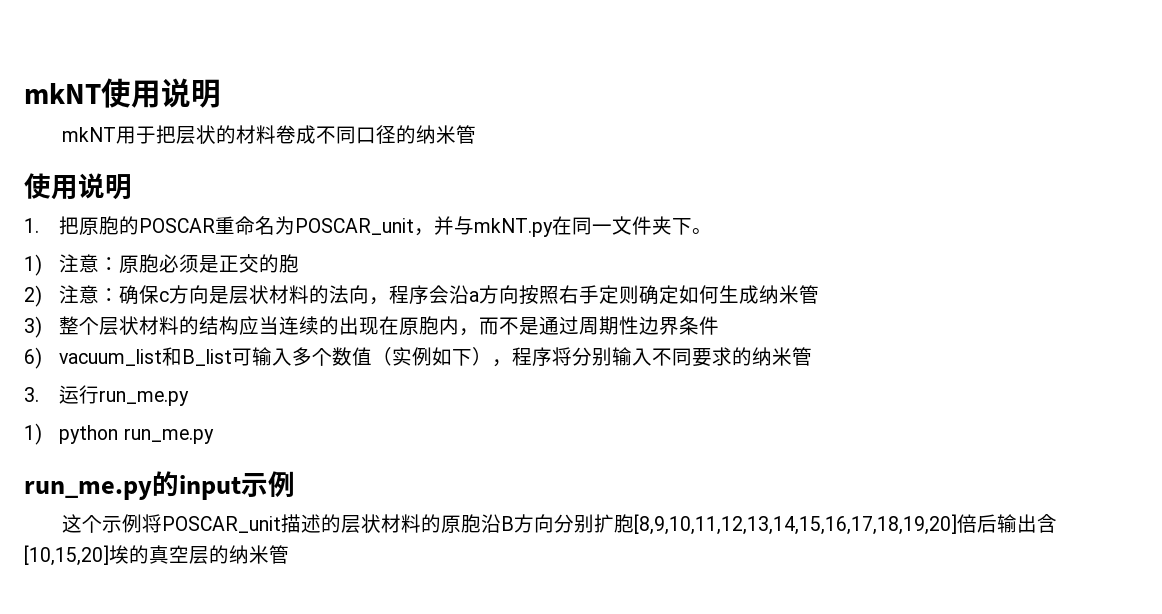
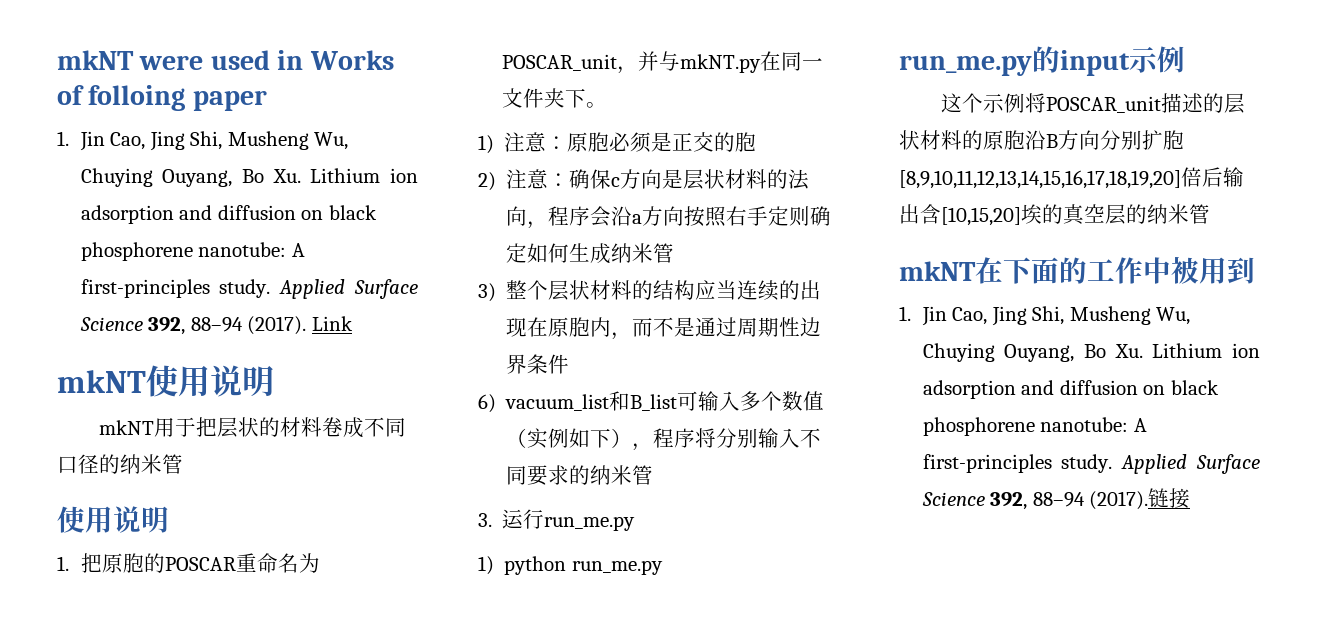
+ mkNT were used in Works of folloing paper
+ 1. Jin Cao, Jing Shi, Musheng Wu, Chuying Ouyang, Bo Xu. Lithium ion adsorption and diffusion on black phosphorene nanotube: A first-principles study. Applied Surface Science 392, 88–94 (2017). Link
+ mkNT在下面的工作中被用到
+ 1. Jin Cao, Jing Shi, Musheng Wu, Chuying Ouyang, Bo Xu. Lithium ion adsorption and diffusion on black phosphorene nanotube: A first-principles study. Applied Surface Science 392, 88–94 (2017).链接

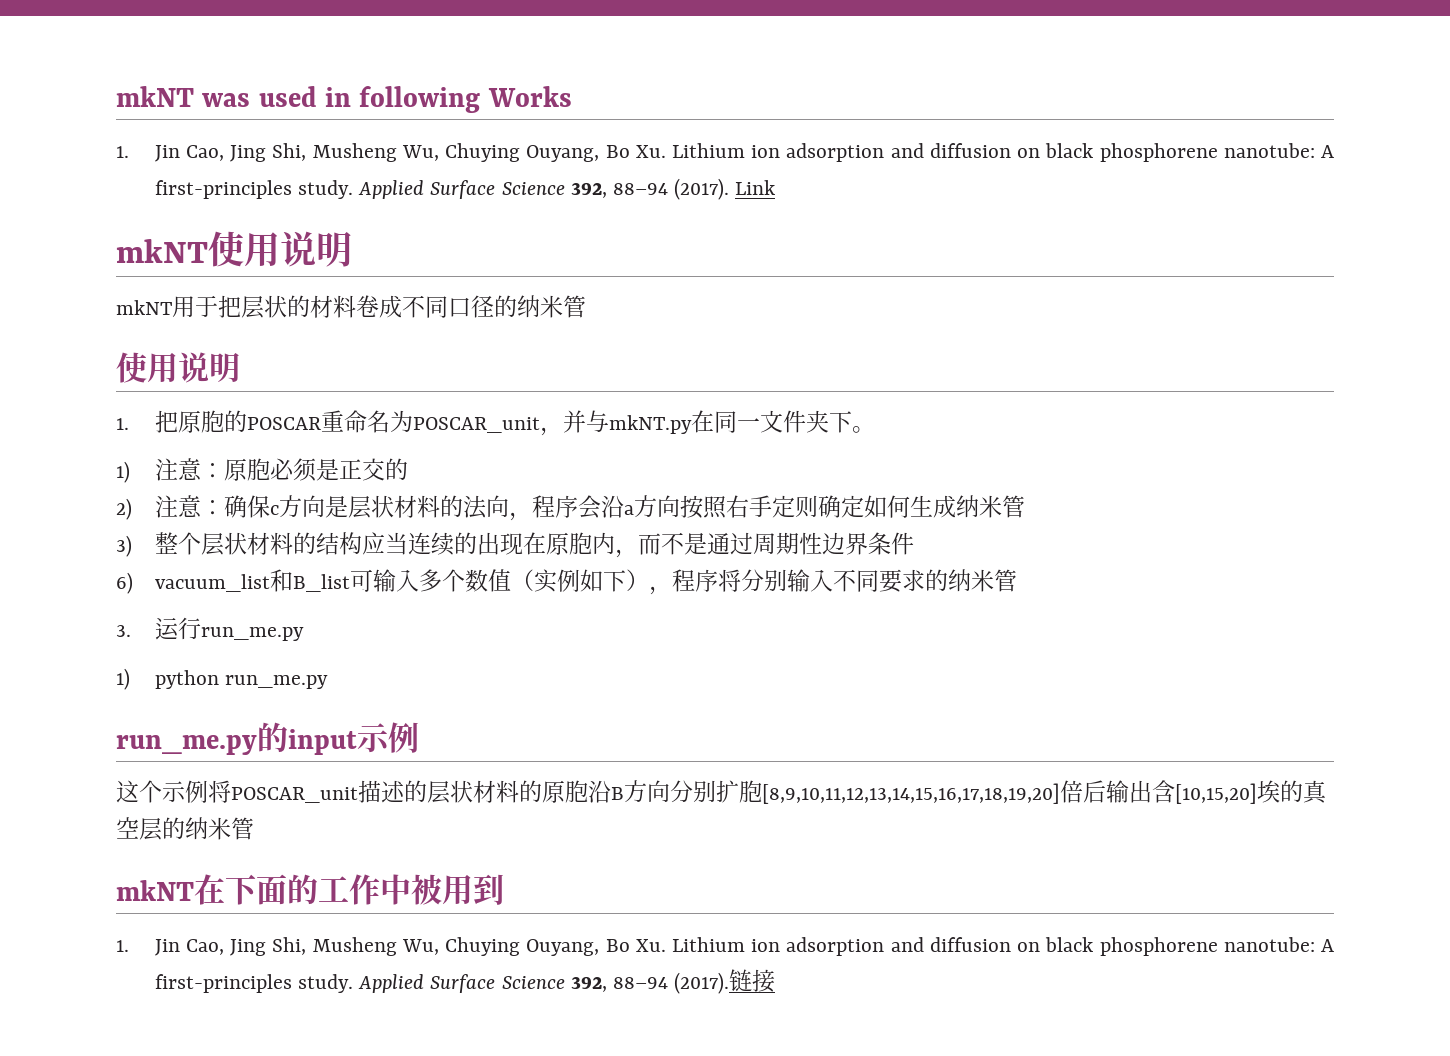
- mkNT were used in Works of folloing paper
+ mkNT was used in following Works
- 1)注意：原胞必须是正交的胞
+ 1)注意：原胞必须是正交的

